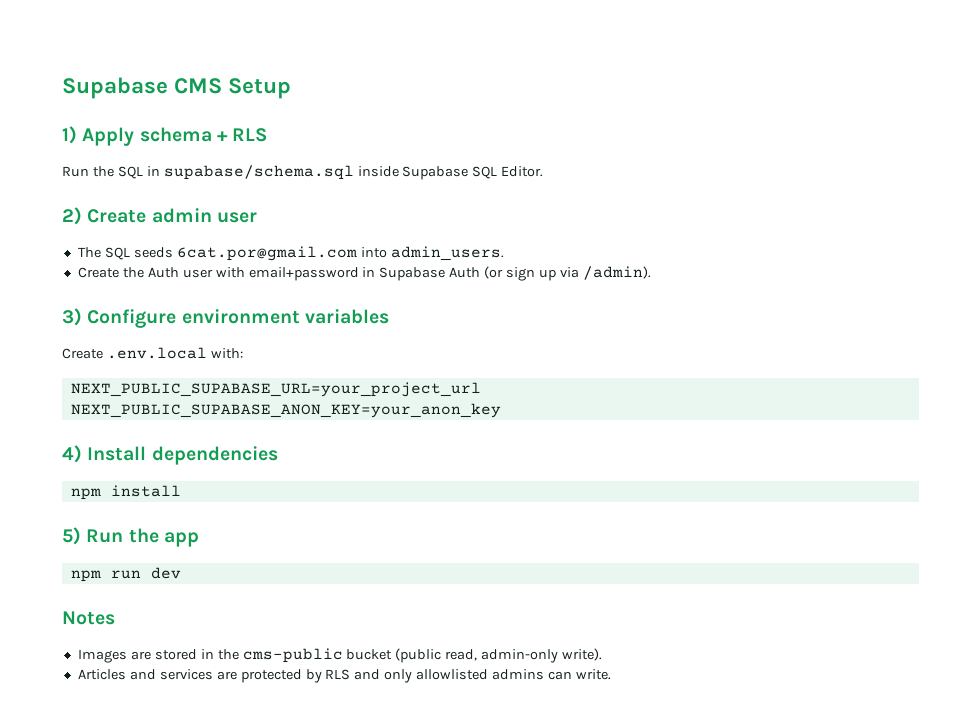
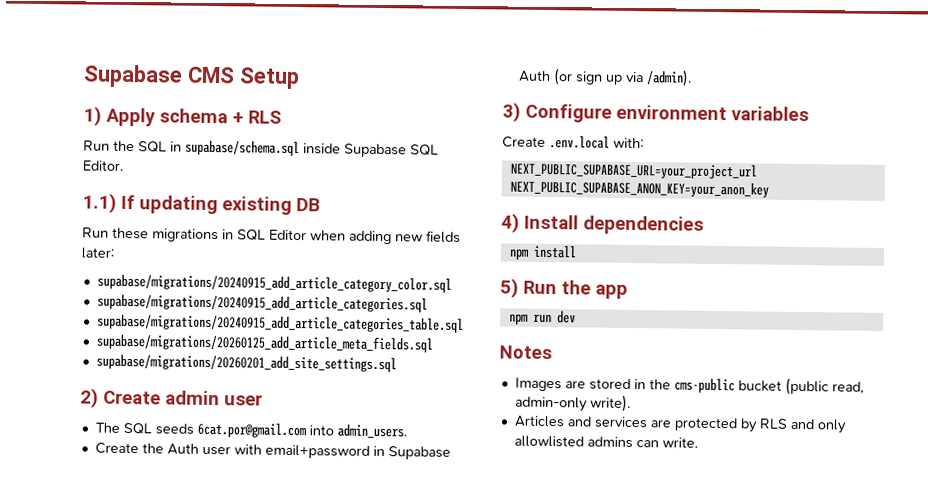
+ 1.1) If updating existing DB
+ Run these migrations in SQL Editor when adding new fields later:
+ supabase/migrations/20240915_add_article_category_color.sql
+ supabase/migrations/20240915_add_article_categories.sql
+ supabase/migrations/20240915_add_article_categories_table.sql
+ supabase/migrations/20260125_add_article_meta_fields.sql
+ supabase/migrations/20260201_add_site_settings.sql

